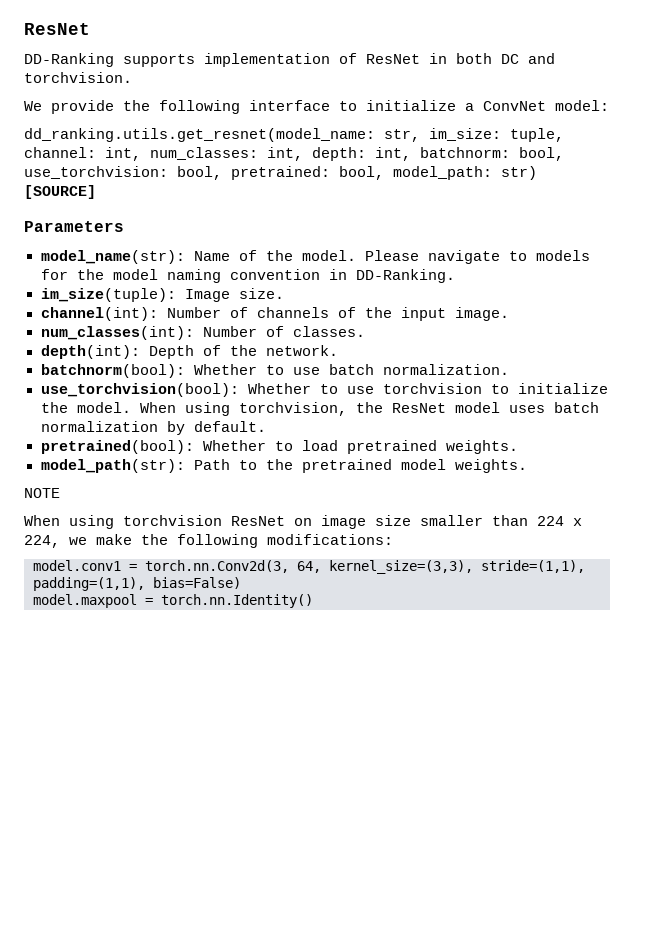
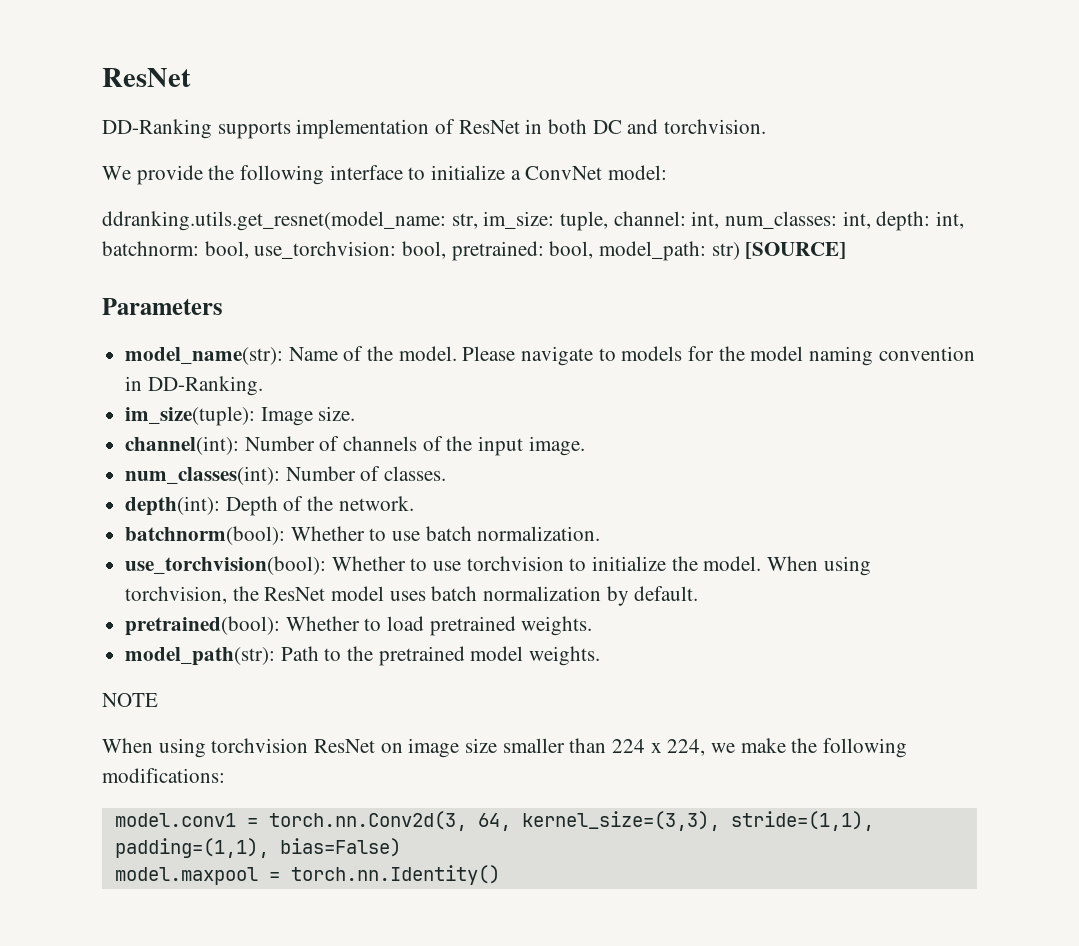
- dd_ranking.utils.get_resnet(model_name: str, im_size: tuple, channel: int, num_classes: int, depth: int, batchnorm: bool, use_torchvision: bool, pretrained: bool, model_path: str) [SOURCE]
+ ddranking.utils.get_resnet(model_name: str, im_size: tuple, channel: int, num_classes: int, depth: int, batchnorm: bool, use_torchvision: bool, pretrained: bool, model_path: str) [SOURCE]

